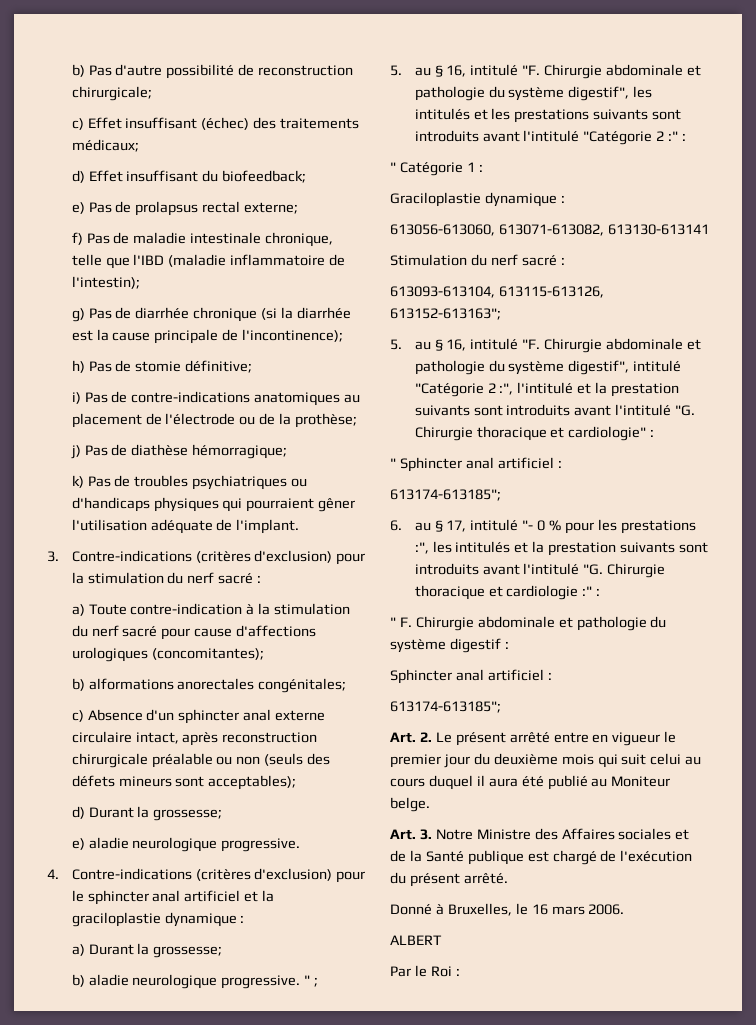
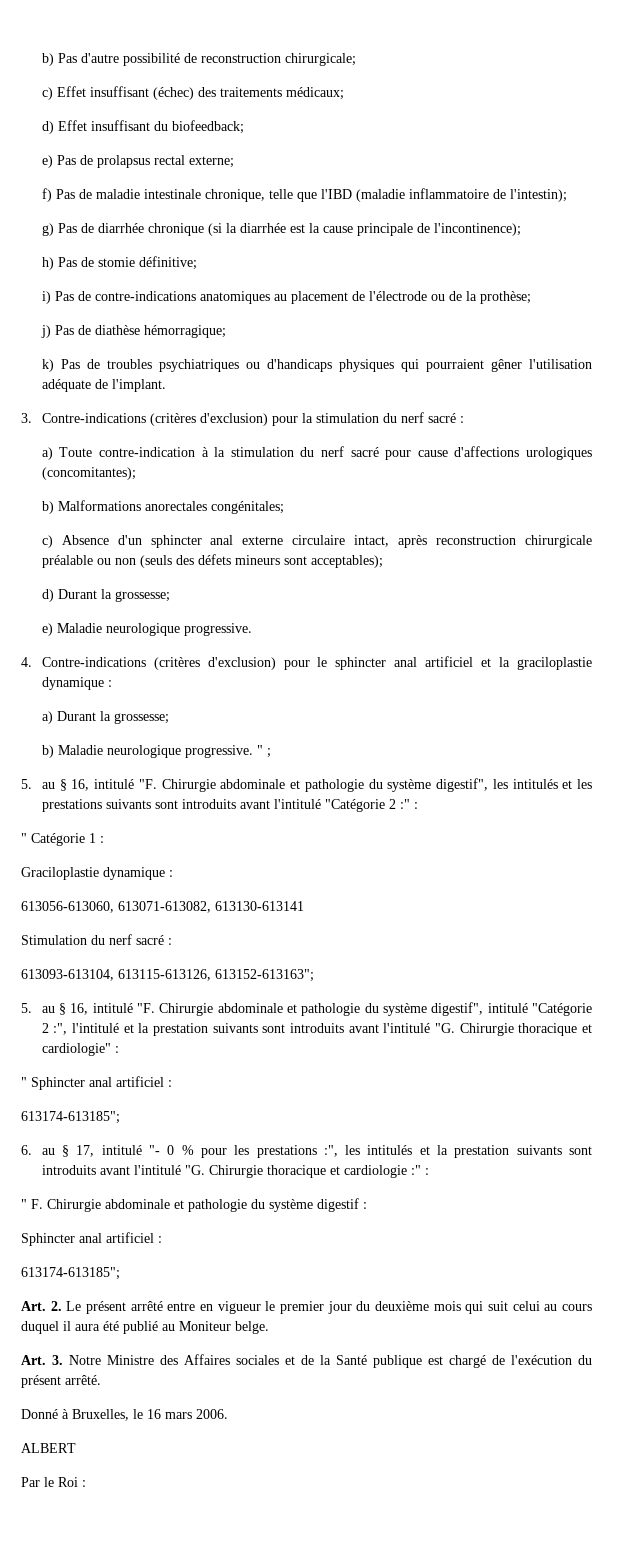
- b) alformations anorectales congénitales;
+ b) Malformations anorectales congénitales;
- e) aladie neurologique progressive.
+ e) Maladie neurologique progressive.
- b) aladie neurologique progressive.
+ b) Maladie neurologique progressive.

